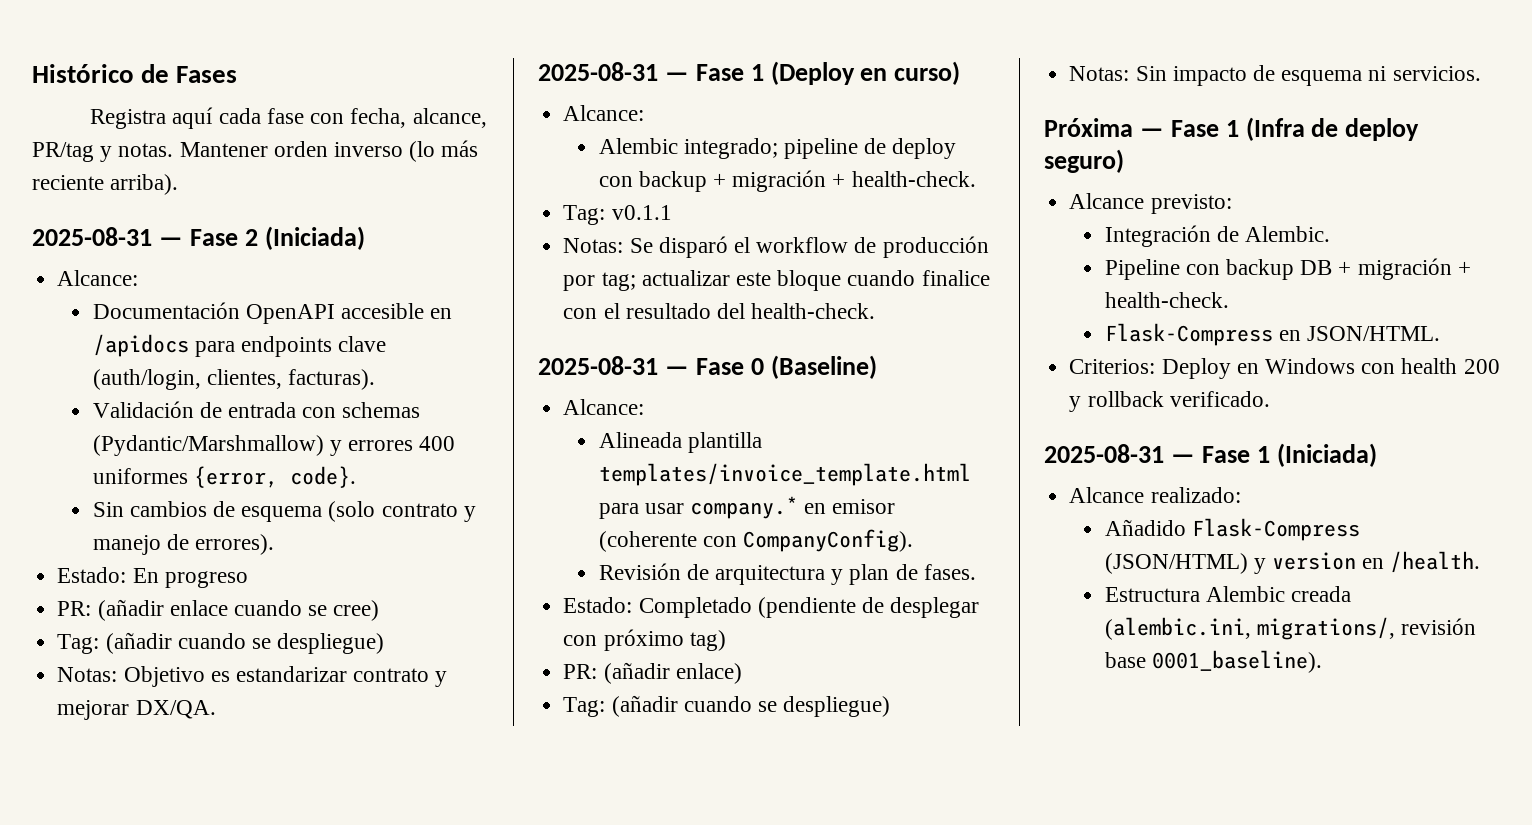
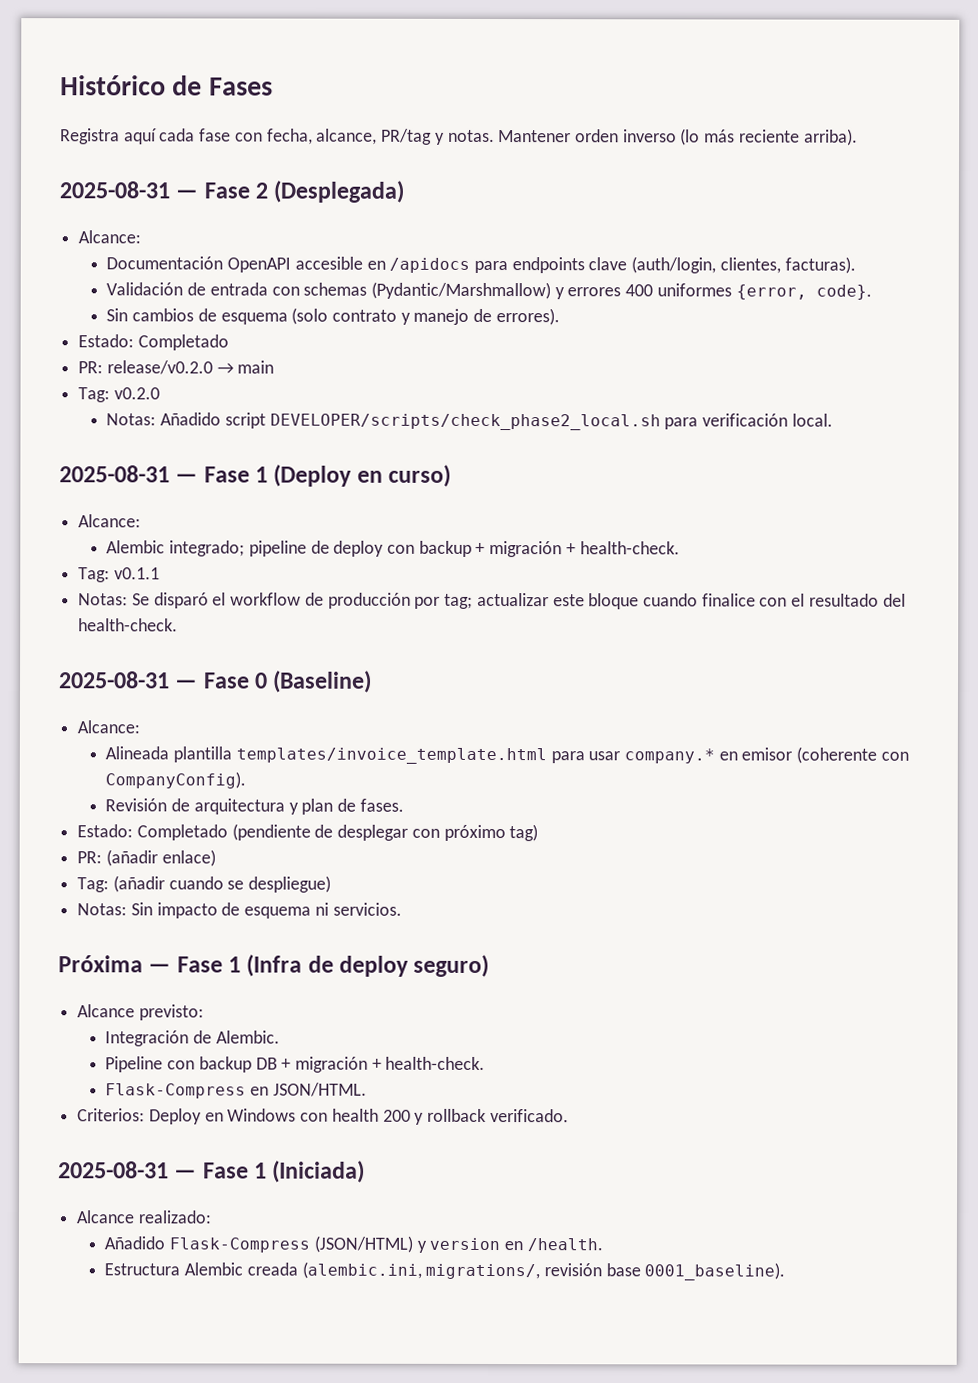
- 2025-08-31 — Fase 2 (Iniciada)
+ 2025-08-31 — Fase 2 (Desplegada)
  Sin cambios de esquema (solo contrato y manejo de errores).
- Estado: En progreso
- PR: (añadir enlace cuando se cree)
- Tag: (añadir cuando se despliegue)
- Notas: Objetivo es estandarizar contrato y mejorar DX/QA.
+ Estado: Completado
+ PR: release/v0.2.0 → main
+ Tag: v0.2.0
+ Notas: Añadido script DEVELOPER/scripts/check_phase2_local.sh para verificación local.

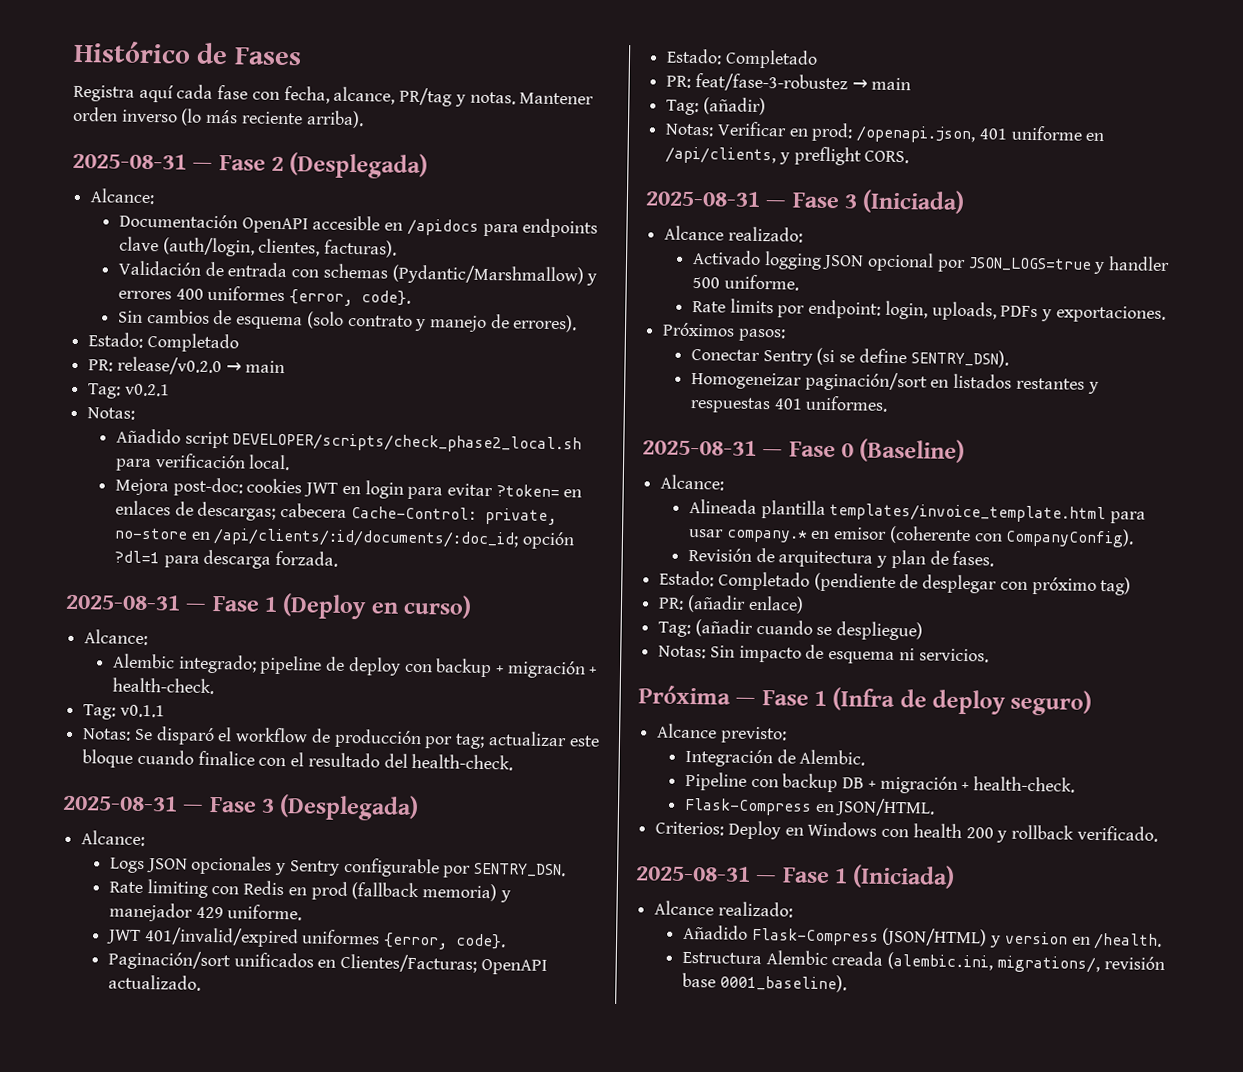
- Tag: v0.2.0
- Notas: Añadido script DEVELOPER/scripts/check_phase2_local.sh para verificación local.
+ Tag: v0.2.1
+ Notas:
+ Añadido script DEVELOPER/scripts/check_phase2_local.sh para verificación local.
+ Mejora post‑doc: cookies JWT en login para evitar ?token= en enlaces de descargas; cabecera Cache-Control: private, no-store en /api/clients/:id/documents/:doc_id; opción ?dl=1 para descarga forzada.
+ 2025-08-31 — Fase 3 (Desplegada)
+ Alcance:
+ Logs JSON opcionales y Sentry configurable por SENTRY_DSN.
+ Rate limiting con Redis en prod (fallback memoria) y manejador 429 uniforme.
+ JWT 401/invalid/expired uniformes {error, code}.
+ Paginación/sort unificados en Clientes/Facturas; OpenAPI actualizado.
+ Estado: Completado
+ PR: feat/fase-3-robustez → main
+ Tag: (añadir)
+ Notas: Verificar en prod: /openapi.json, 401 uniforme en /api/clients, y preflight CORS.
+ 2025-08-31 — Fase 3 (Iniciada)
+ Alcance realizado:
+ Activado logging JSON opcional por JSON_LOGS=true y handler 500 uniforme.
+ Rate limits por endpoint: login, uploads, PDFs y exportaciones.
+ Próximos pasos:
+ Conectar Sentry (si se define SENTRY_DSN).
+ Homogeneizar paginación/sort en listados restantes y respuestas 401 uniformes.

